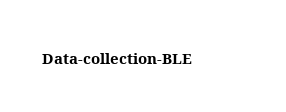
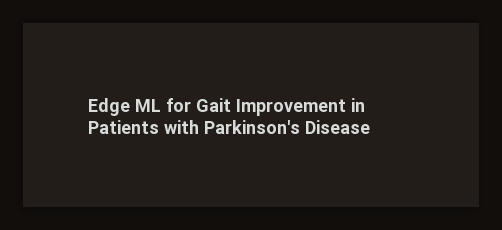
- Data-collection-BLE
+ Edge ML for Gait Improvement in Patients with Parkinson's Disease

